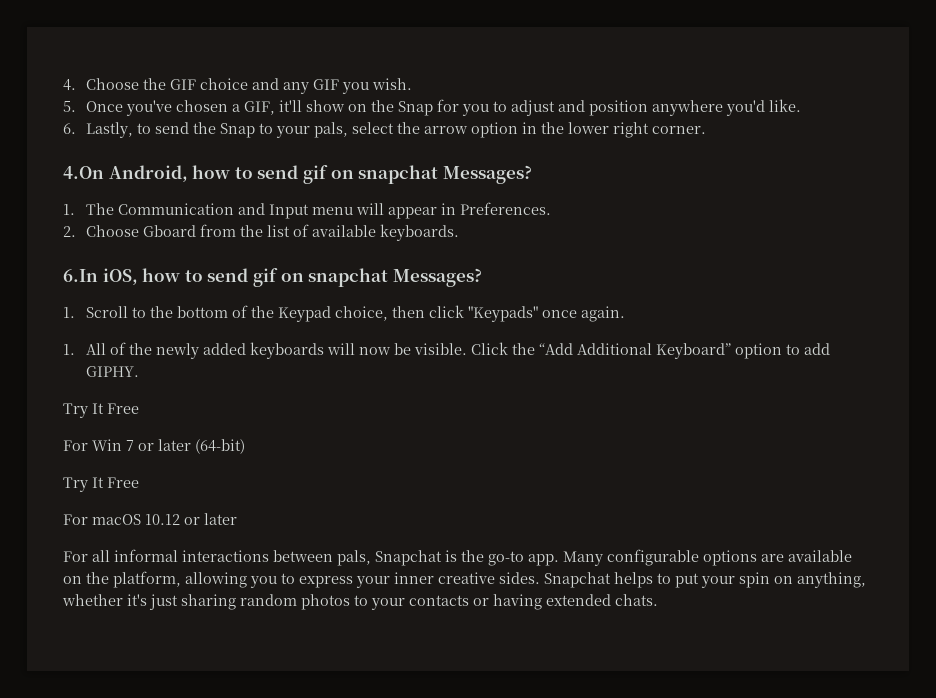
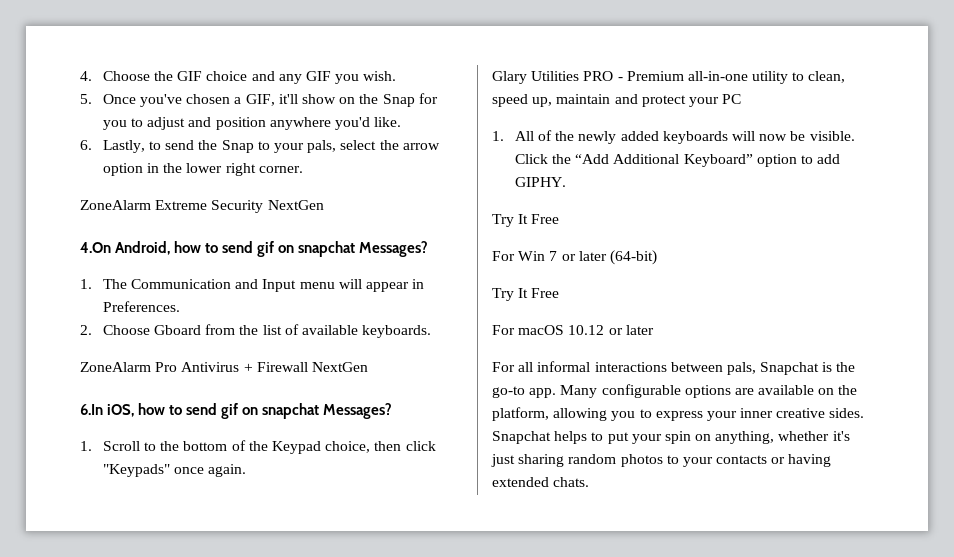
+ ZoneAlarm Extreme Security NextGen
+ ZoneAlarm Pro Antivirus + Firewall NextGen
+ Glary Utilities PRO - Premium all-in-one utility to clean, speed up, maintain and protect your PC

